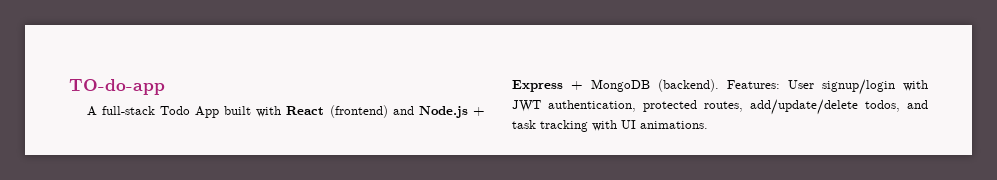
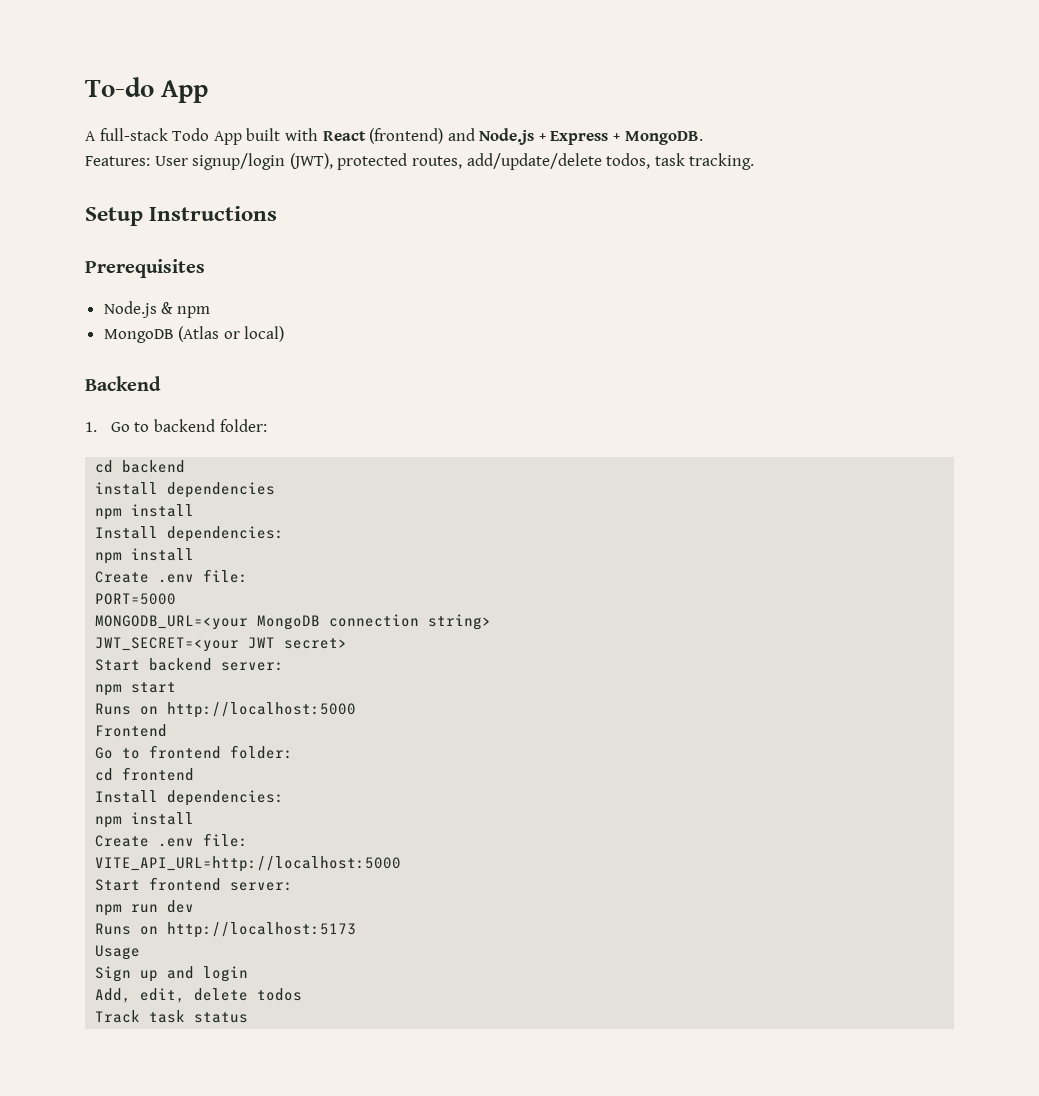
- TO-do-app
+ To-do App
- A full-stack Todo App built with React (frontend) and Node.js + Express + MongoDB (backend). Features: User signup/login with JWT authentication, protected routes, add/update/delete todos, and task tracking with UI animations.
+ A full-stack Todo App built with React (frontend) and Node.js + Express + MongoDB.
+ Features: User signup/login (JWT), protected routes, add/update/delete todos, task tracking.
+ Setup Instructions
+ Prerequisites
+ Node.js & npm
+ MongoDB (Atlas or local)
+ Backend
+ 1. Go to backend folder:
+ cd backend
+ install dependencies
+ npm install
+ Install dependencies:
+ npm install
+ Create .env file:
+ PORT=5000
+ MONGODB_URL=<your MongoDB connection string>
+ JWT_SECRET=<your JWT secret>
+ Start backend server:
+ npm start
+ Runs on http://localhost:5000
+ Frontend
+ Go to frontend folder:
+ cd frontend
+ Install dependencies:
+ npm install
+ Create .env file:
+ VITE_API_URL=http://localhost:5000
+ Start frontend server:
+ npm run dev
+ Runs on http://localhost:5173
+ Usage
+ Sign up and login
+ Add, edit, delete todos
+ Track task status

